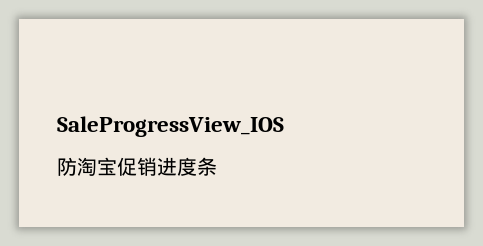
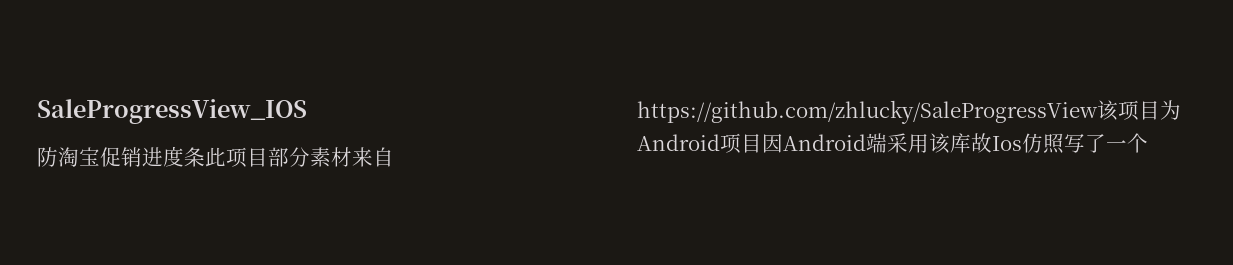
- 防淘宝促销进度条
+ 防淘宝促销进度条此项目部分素材来自https://github.com/zhlucky/SaleProgressView该项目为Android项目因Android端采用该库故Ios仿照写了一个

